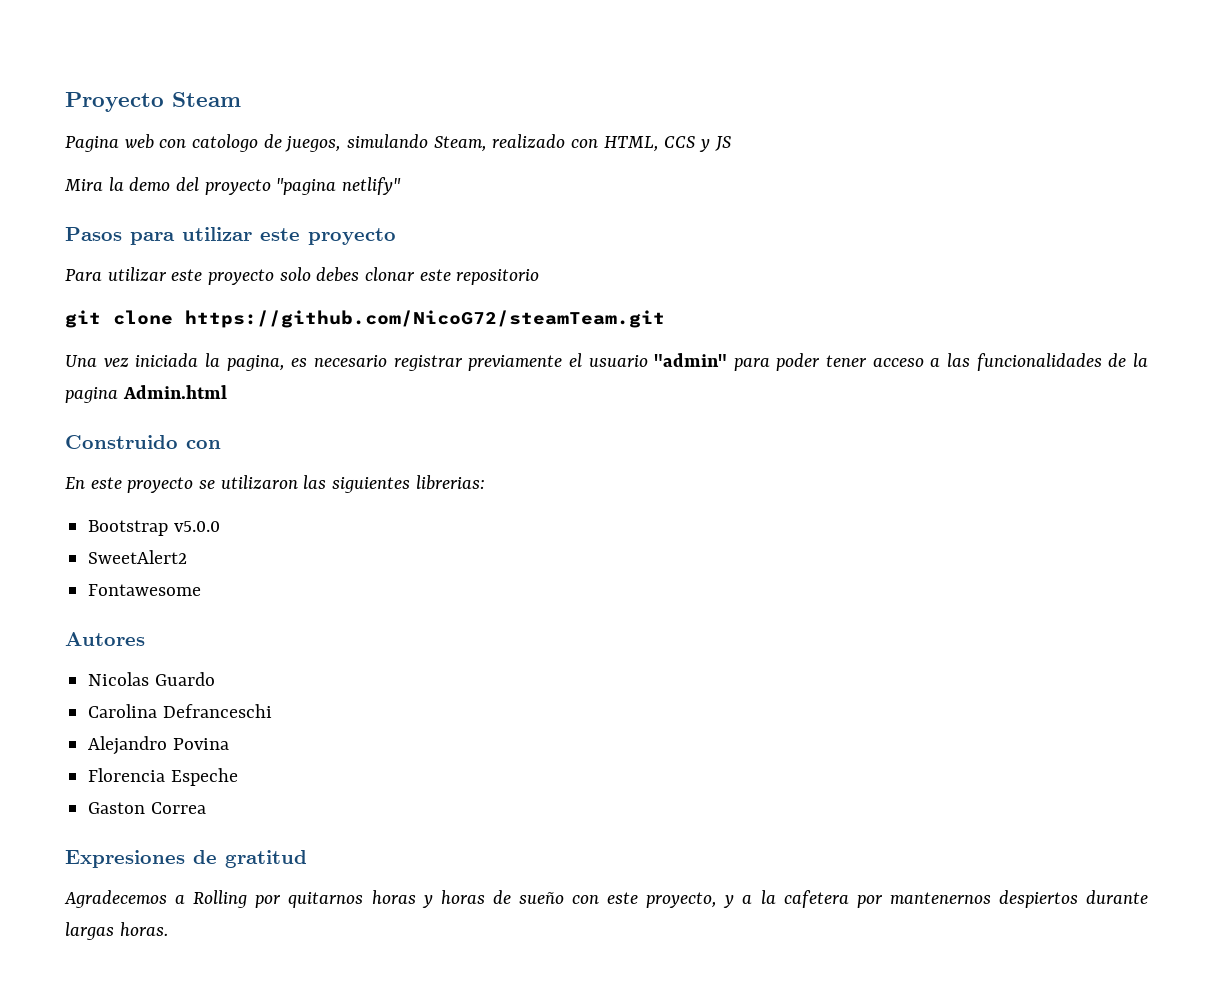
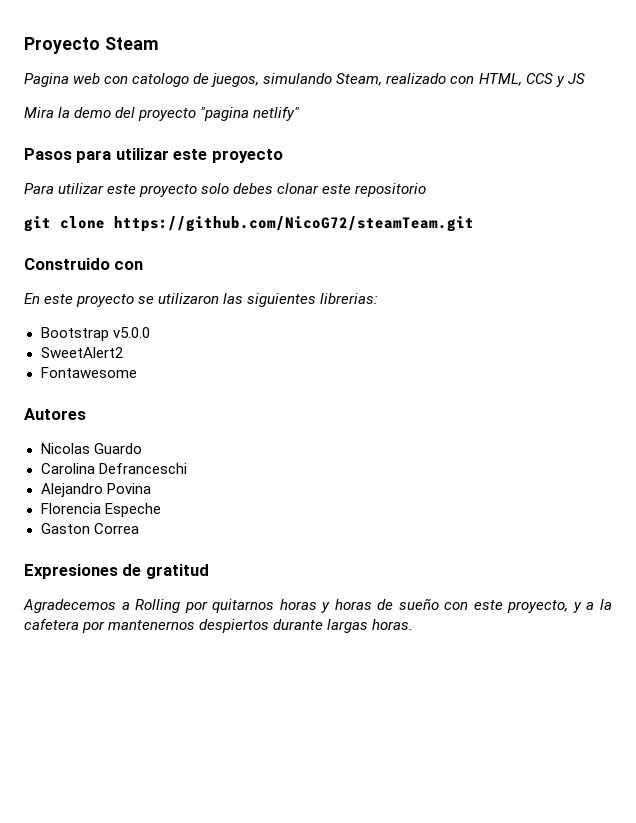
- Una vez iniciada la pagina, es necesario registrar previamente el usuario "admin" para poder tener acceso a las funcionalidades de la pagina Admin.html

